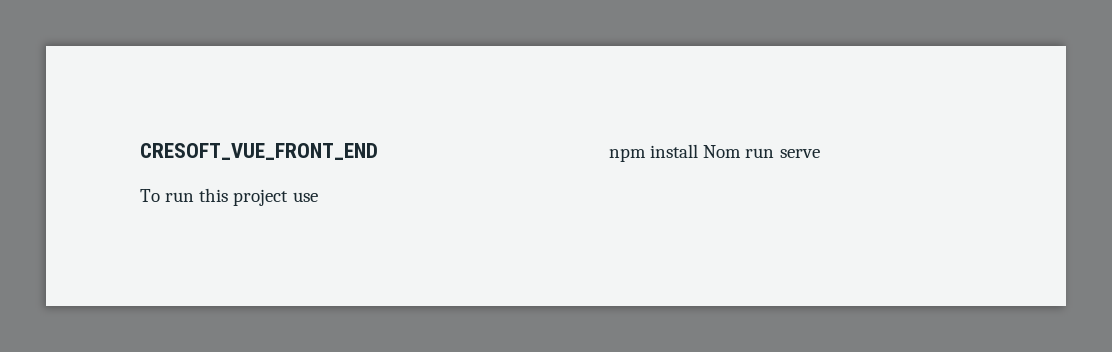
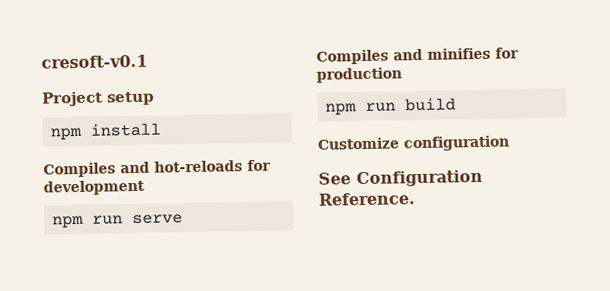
- CRESOFT_VUE_FRONT_END
- To run this project use
- npm install Nom run serve
+ cresoft-v0.1
+ Project setup
+ npm install
+ Compiles and hot-reloads for development
+ npm run serve
+ Compiles and minifies for production
+ npm run build
+ Customize configuration
+ See Configuration Reference.

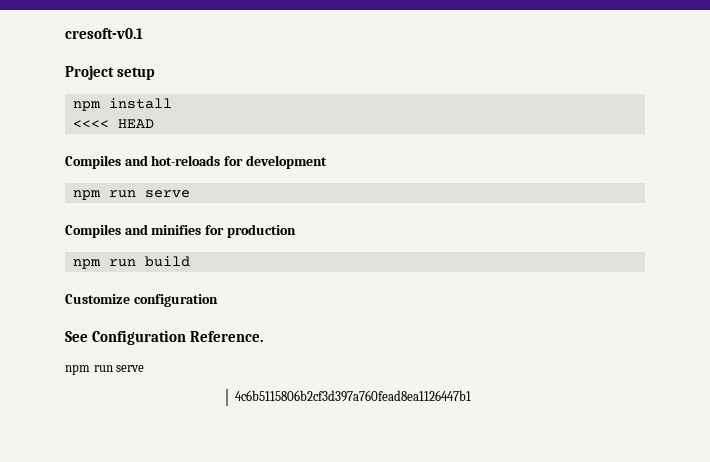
+ <<<< HEAD
  See Configuration Reference.
+ npm run serve
+ 4c6b5115806b2cf3d397a760fead8ea1126447b1

